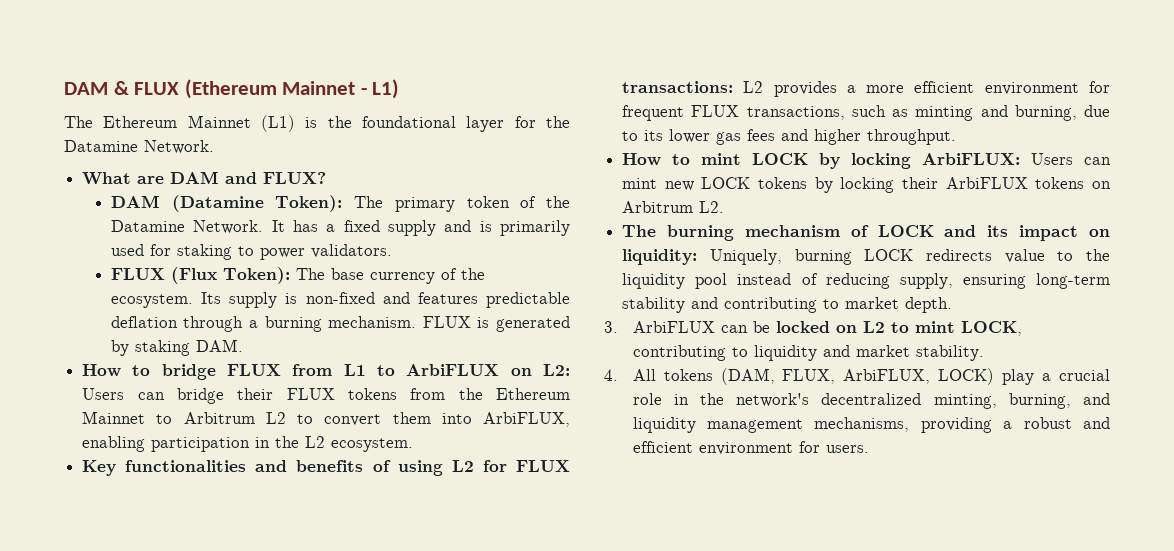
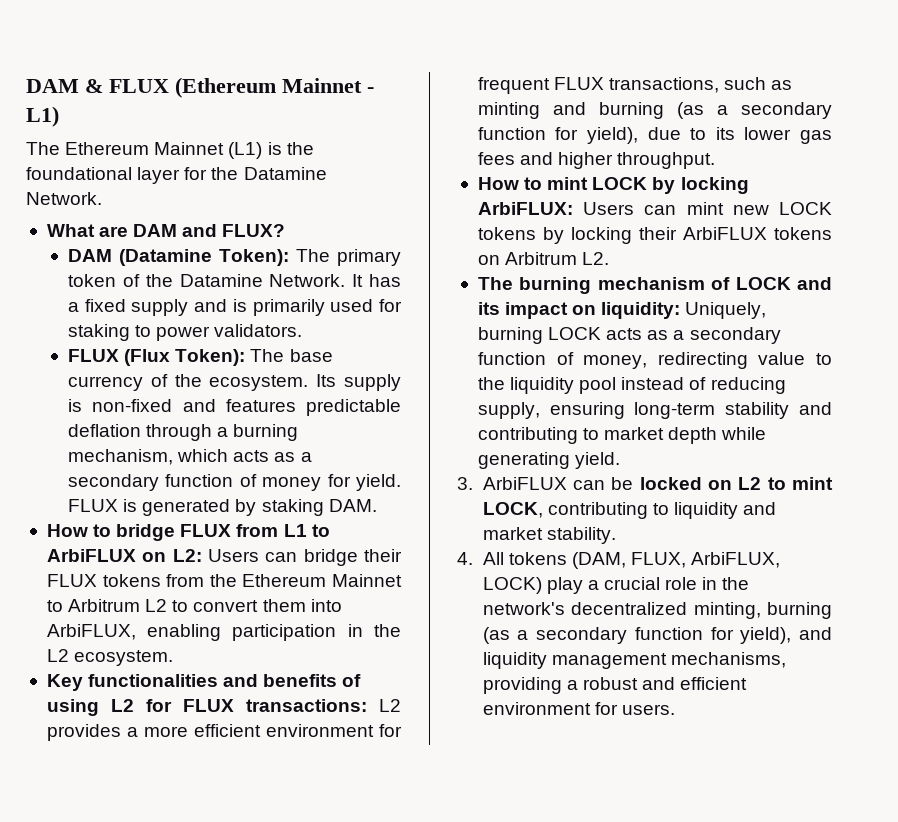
- Its supply is non-fixed and features predictable deflation through a burning mechanism.
+ Its supply is non-fixed and features predictable deflation through a burning mechanism, which acts as a secondary function of money for yield.
- Key functionalities and benefits of using L2 for FLUX transactions: L2 provides a more efficient environment for frequent FLUX transactions, such as minting and burning, due to its lower gas fees and higher throughput.
+ Key functionalities and benefits of using L2 for FLUX transactions: L2 provides a more efficient environment for frequent FLUX transactions, such as minting and burning (as a secondary function for yield), due to its lower gas fees and higher throughput.
- The burning mechanism of LOCK and its impact on liquidity: Uniquely, burning LOCK redirects value to the liquidity pool instead of reducing supply, ensuring long-term stability and contributing to market depth.
+ The burning mechanism of LOCK and its impact on liquidity: Uniquely, burning LOCK acts as a secondary function of money, redirecting value to the liquidity pool instead of reducing supply, ensuring long-term stability and contributing to market depth while generating yield.
- 4. All tokens (DAM, FLUX, ArbiFLUX, LOCK) play a crucial role in the network's decentralized minting, burning, and liquidity management mechanisms, providing a robust and efficient environment for users.
+ 4. All tokens (DAM, FLUX, ArbiFLUX, LOCK) play a crucial role in the network's decentralized minting, burning (as a secondary function for yield), and liquidity management mechanisms, providing a robust and efficient environment for users.

